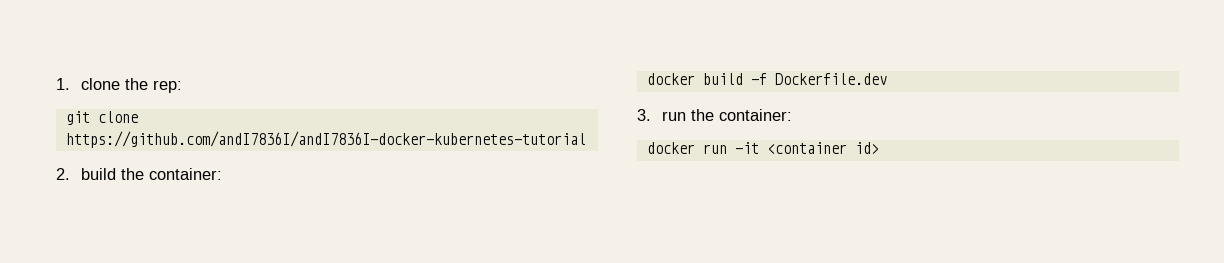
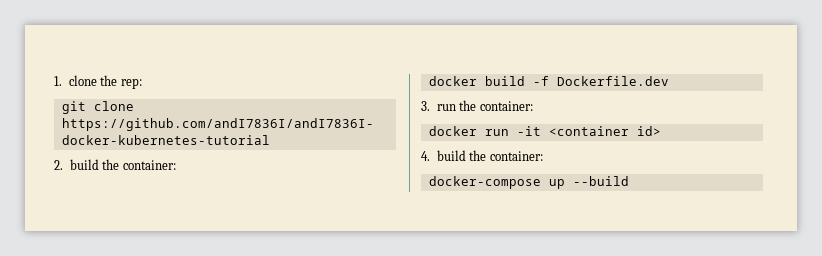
+ 4. build the container:
+ docker-compose up --build

